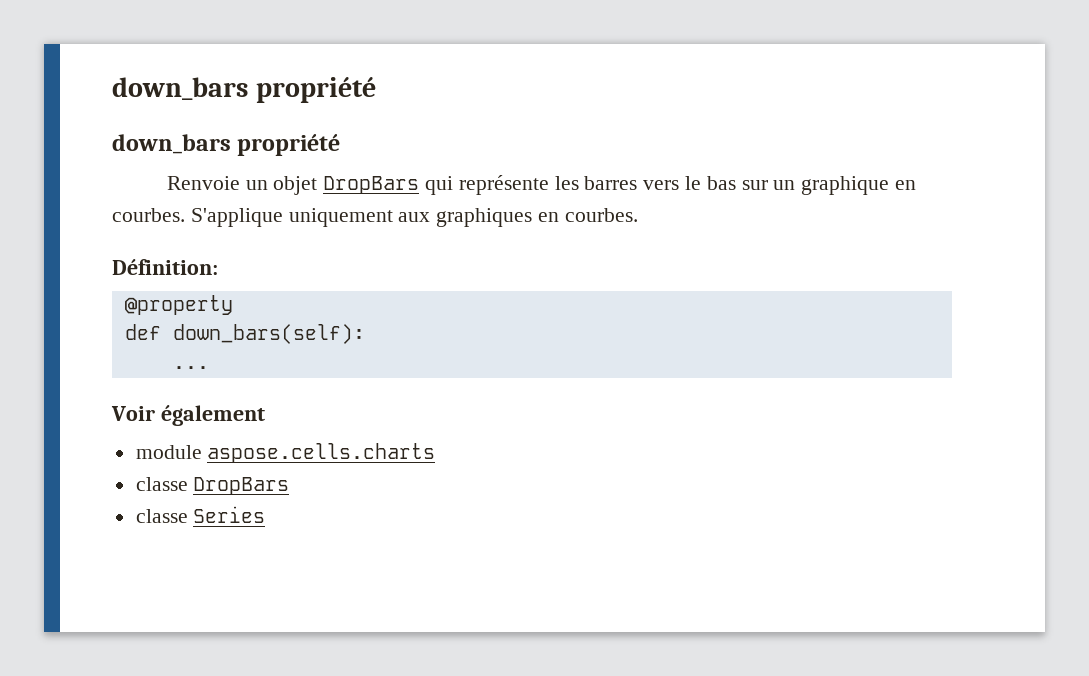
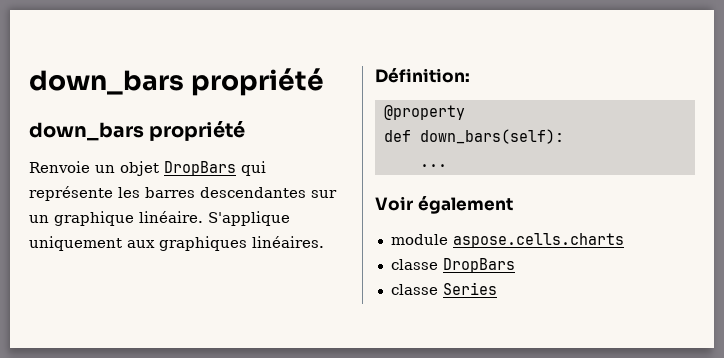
- Renvoie un objet DropBars qui représente les barres vers le bas sur un graphique en courbes.
+ Renvoie un objet DropBars qui représente les barres descendantes sur un graphique linéaire.
- S'applique uniquement aux graphiques en courbes.
+ S'applique uniquement aux graphiques linéaires.

